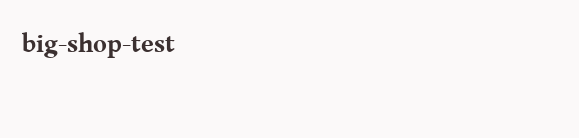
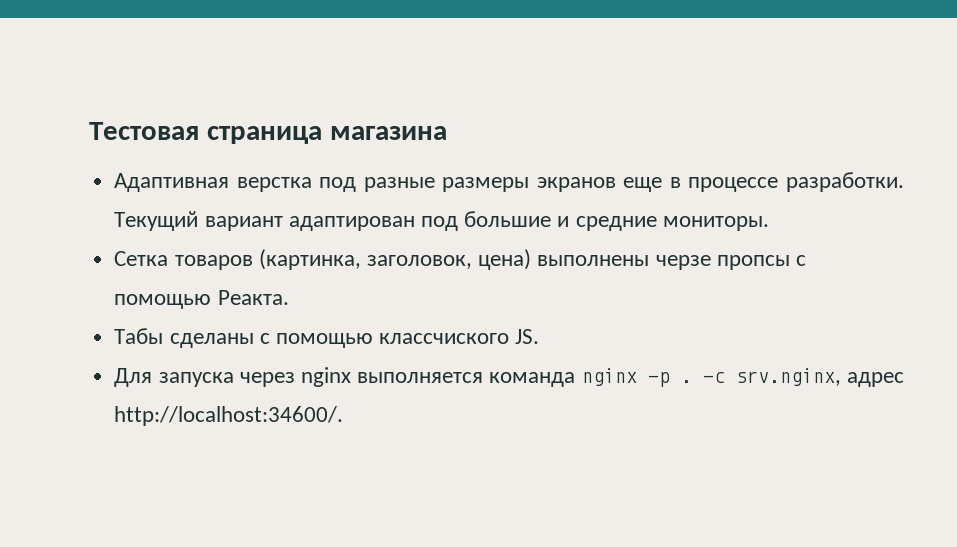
- big-shop-test
+ Тестовая страница магазина
+ Адаптивная верстка под разные размеры экранов еще в процессе разработки. Текущий вариант адаптирован под большие и средние мониторы.
+ Сетка товаров (картинка, заголовок, цена) выполнены черзе пропсы с помощью Реакта.
+ Табы сделаны с помощью классчиского JS.
+ Для запуска через nginx выполняется команда nginx -p . -c srv.nginx, адрес http://localhost:34600/.

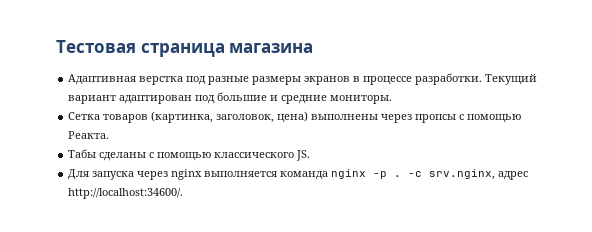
- Адаптивная верстка под разные размеры экранов еще в процессе разработки.
+ Адаптивная верстка под разные размеры экранов в процессе разработки.
- Сетка товаров (картинка, заголовок, цена) выполнены черзе пропсы с помощью Реакта.
+ Сетка товаров (картинка, заголовок, цена) выполнены через пропсы с помощью Реакта.
- Табы сделаны с помощью классчиского JS.
+ Табы сделаны с помощью классического JS.

